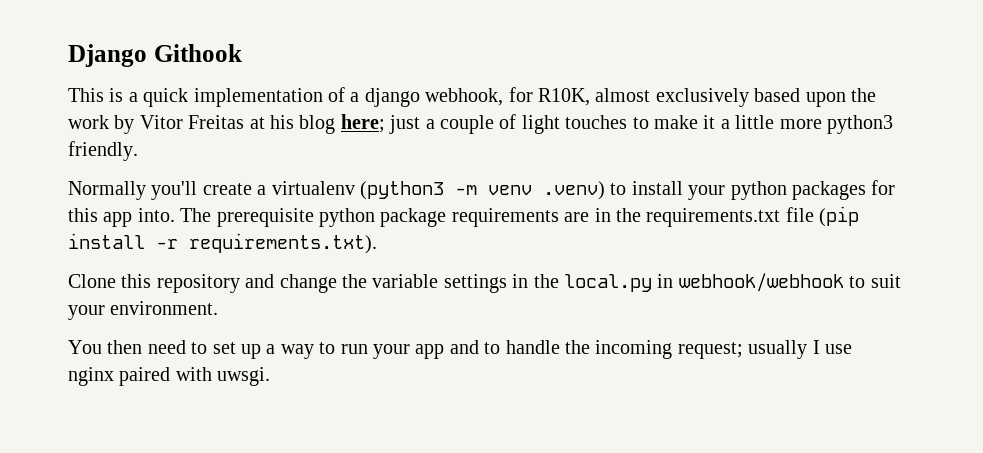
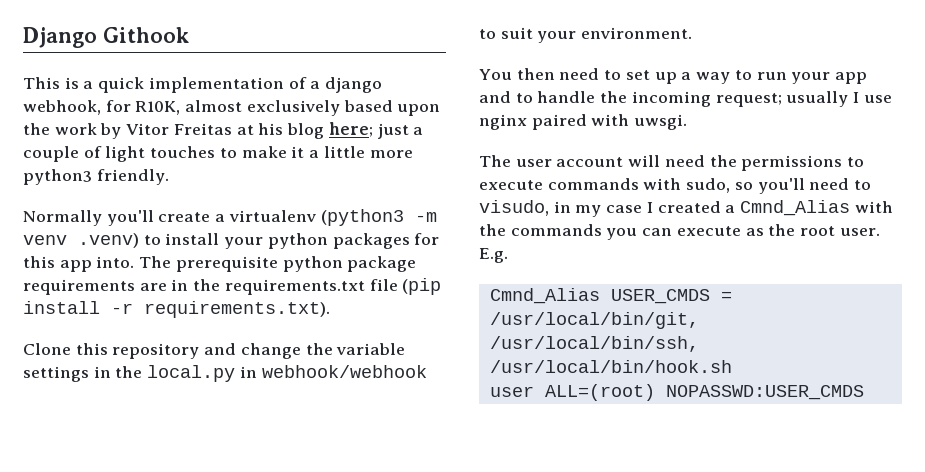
+ The user account will need the permissions to execute commands with sudo, so you'll need to visudo, in my case I created a Cmnd_Alias with the commands you can execute as the root user. E.g.
+ Cmnd_Alias USER_CMDS = /usr/local/bin/git, /usr/local/bin/ssh, /usr/local/bin/hook.sh
+ user ALL=(root) NOPASSWD:USER_CMDS

